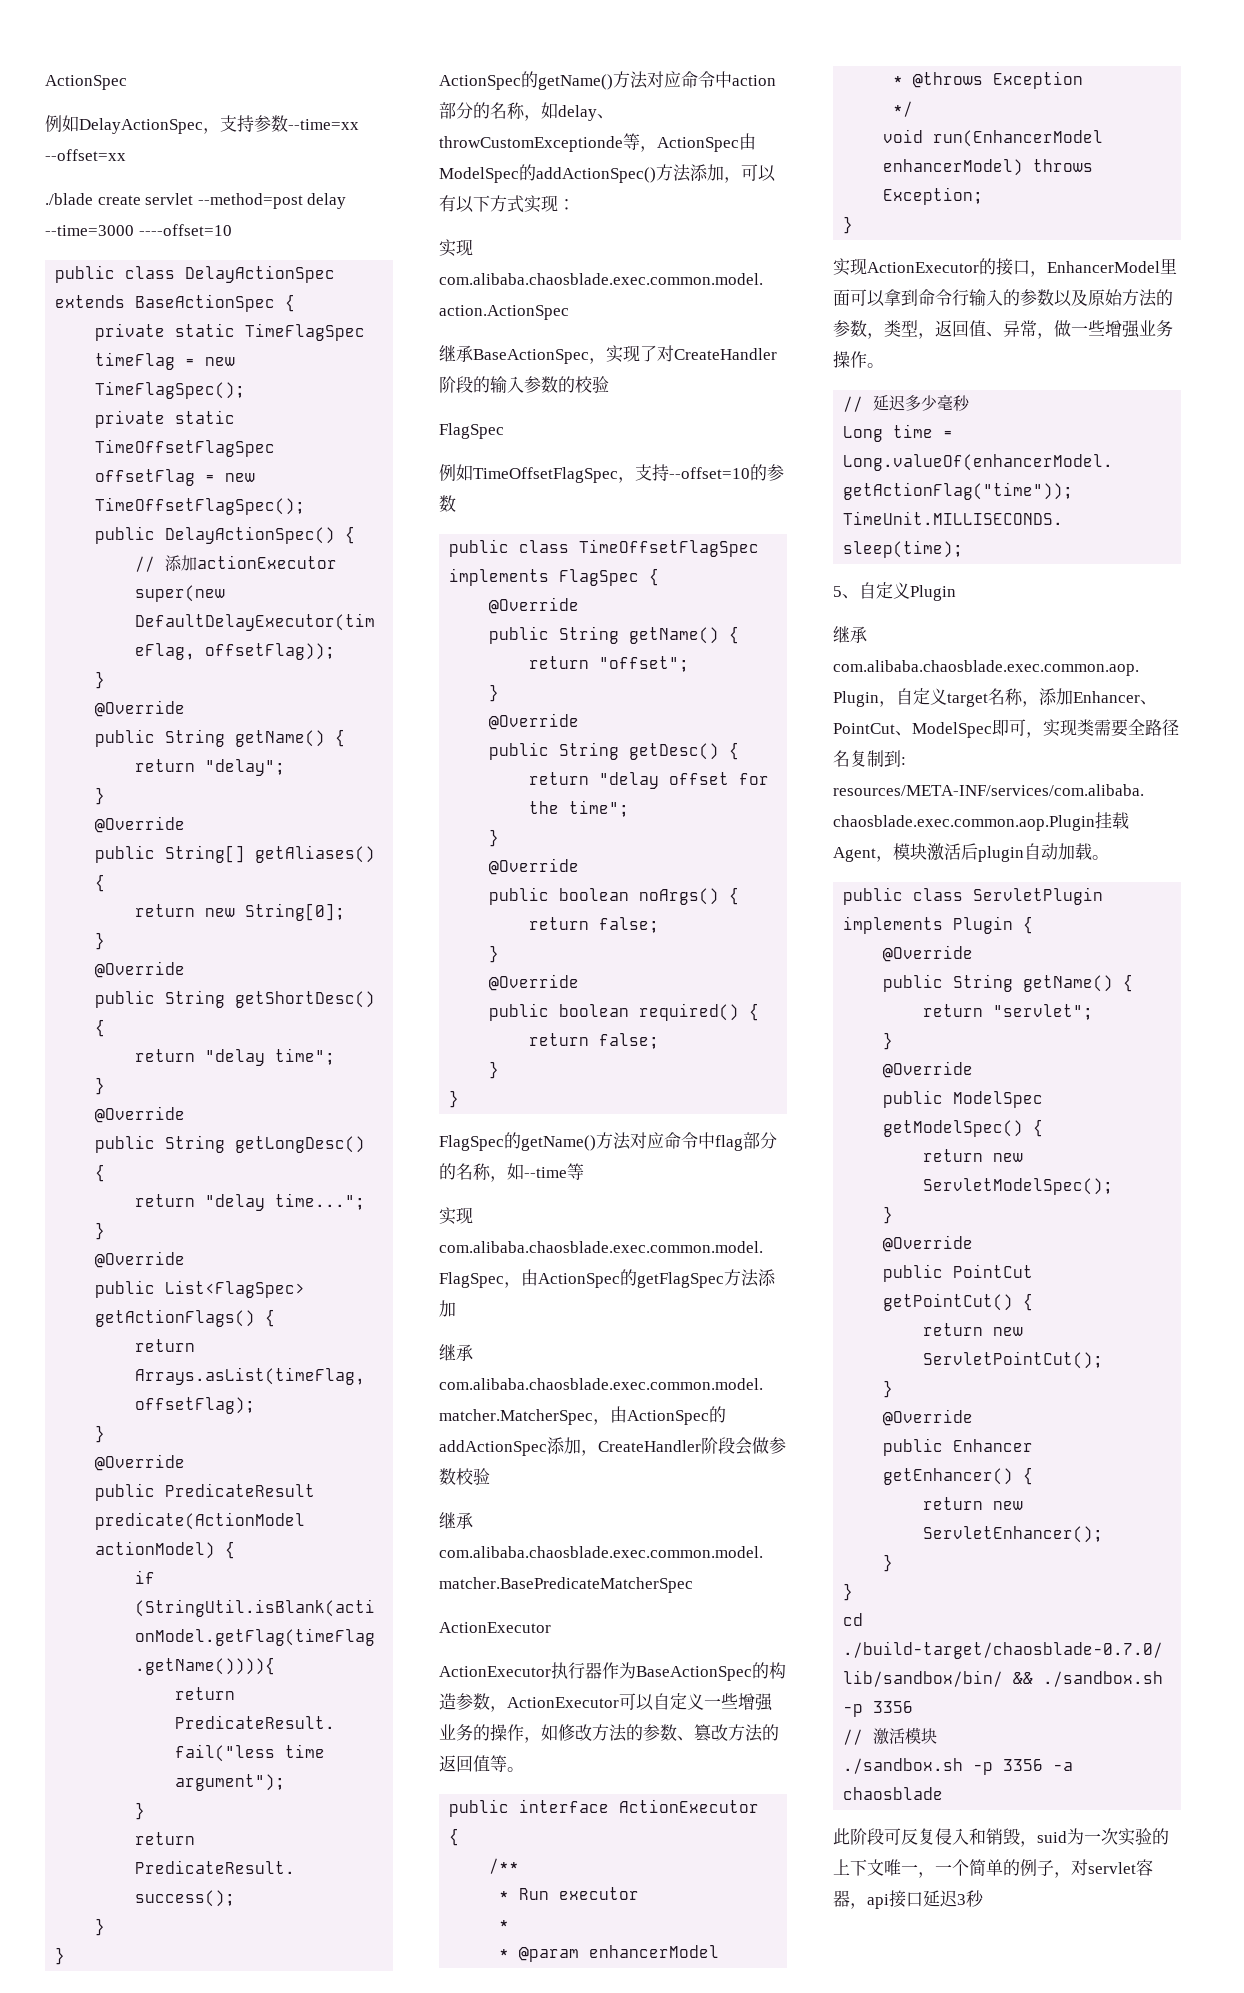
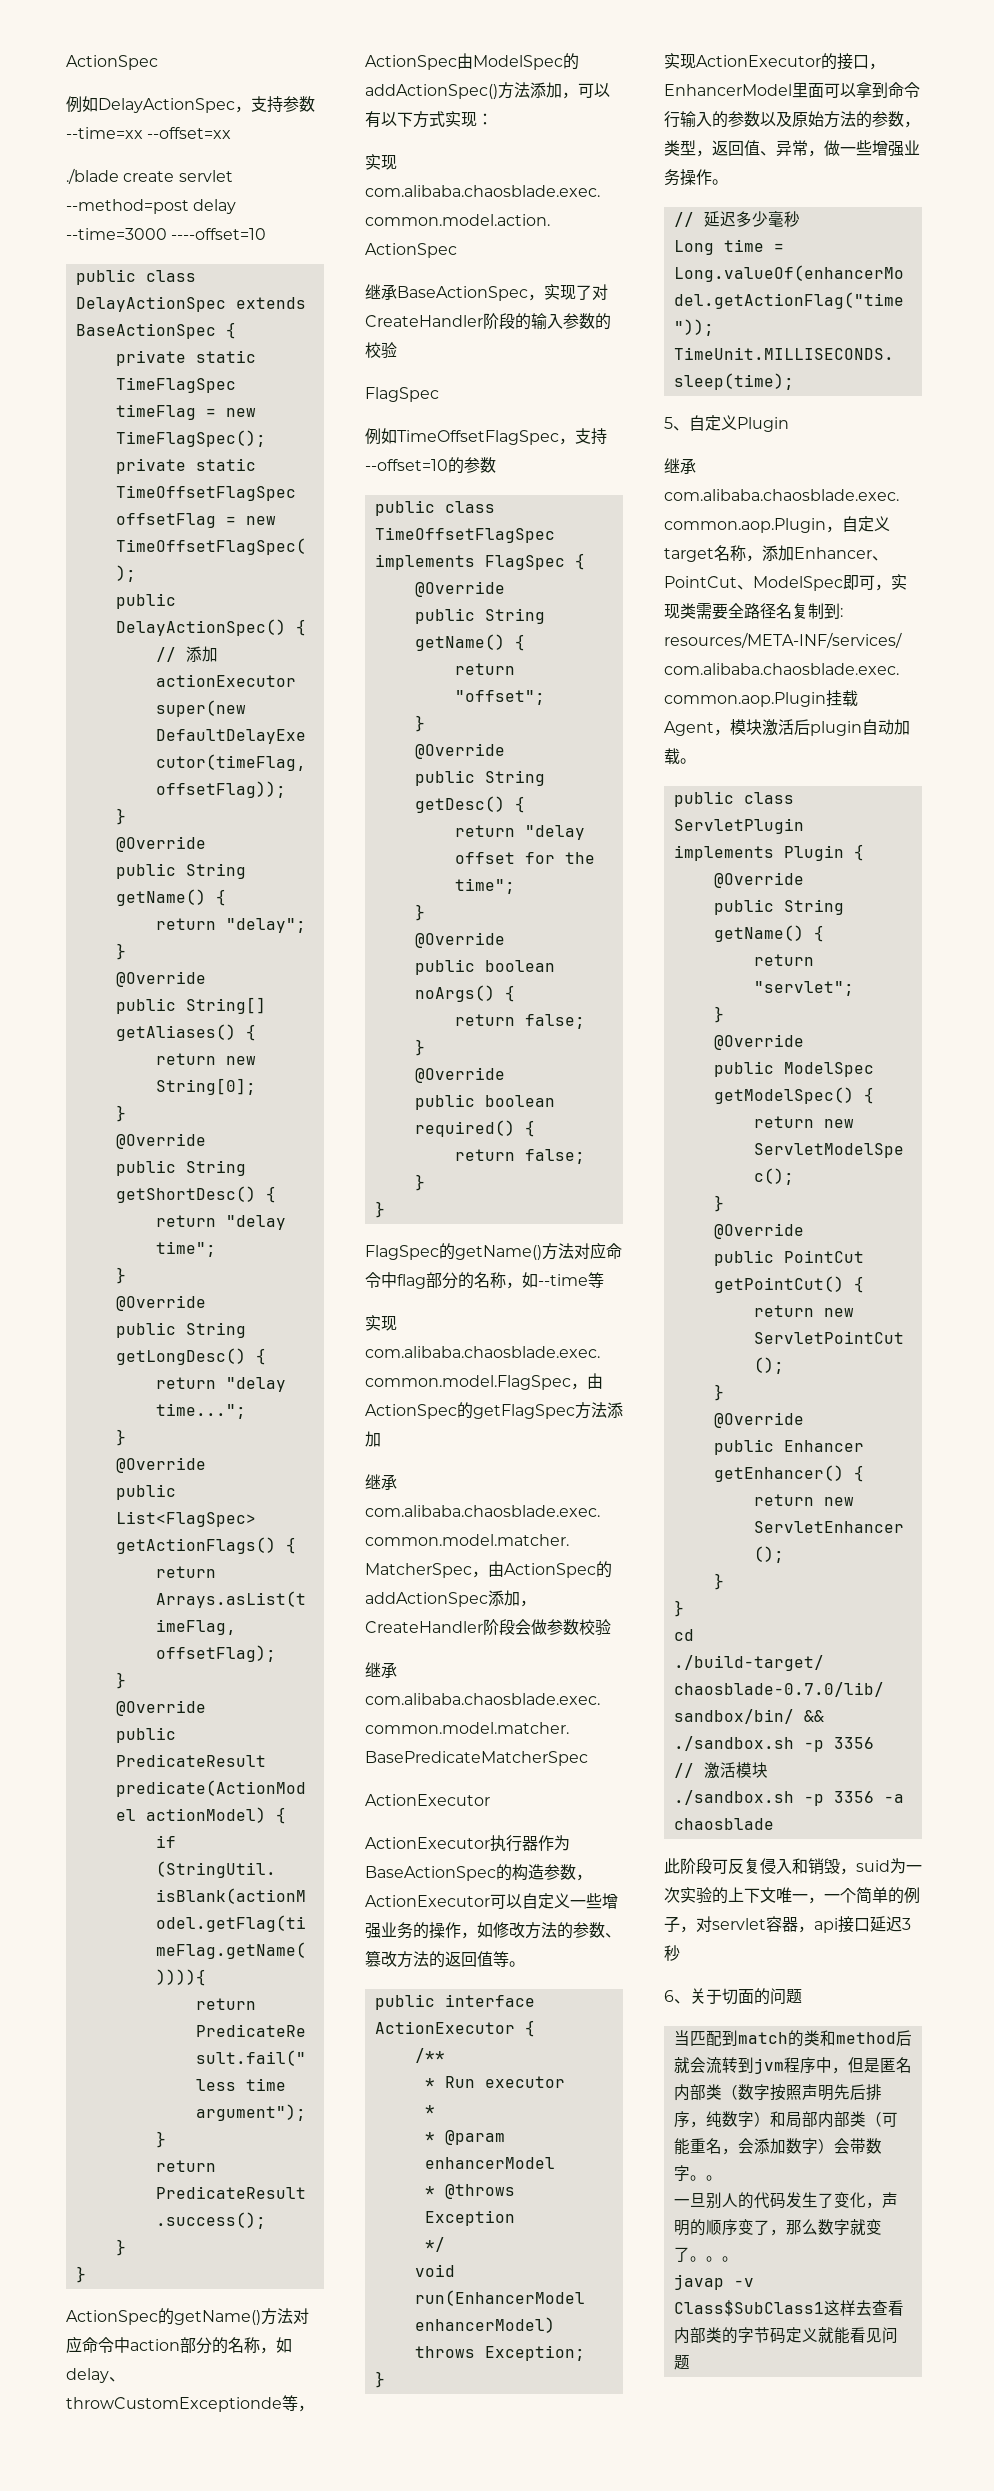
+ 6、关于切面的问题
+ 当匹配到match的类和method后就会流转到jvm程序中，但是匿名内部类（数字按照声明先后排序，纯数字）和局部内部类（可能重名，会添加数字）会带数字。。
+ 一旦别人的代码发生了变化，声明的顺序变了，那么数字就变了。。。
+ javap -v Class$SubClass1这样去查看内部类的字节码定义就能看见问题

